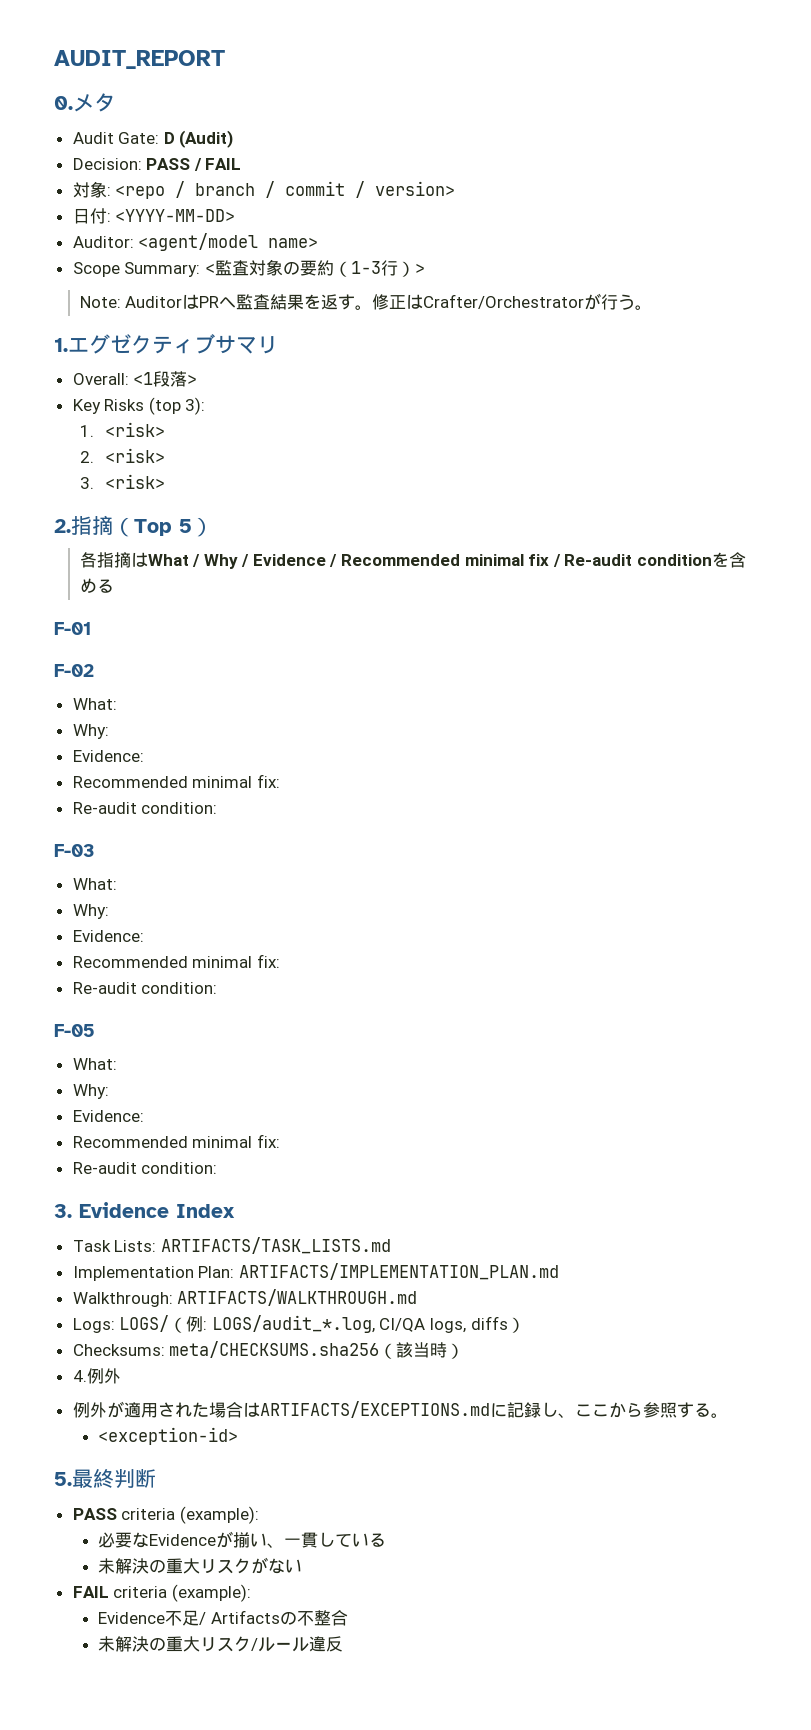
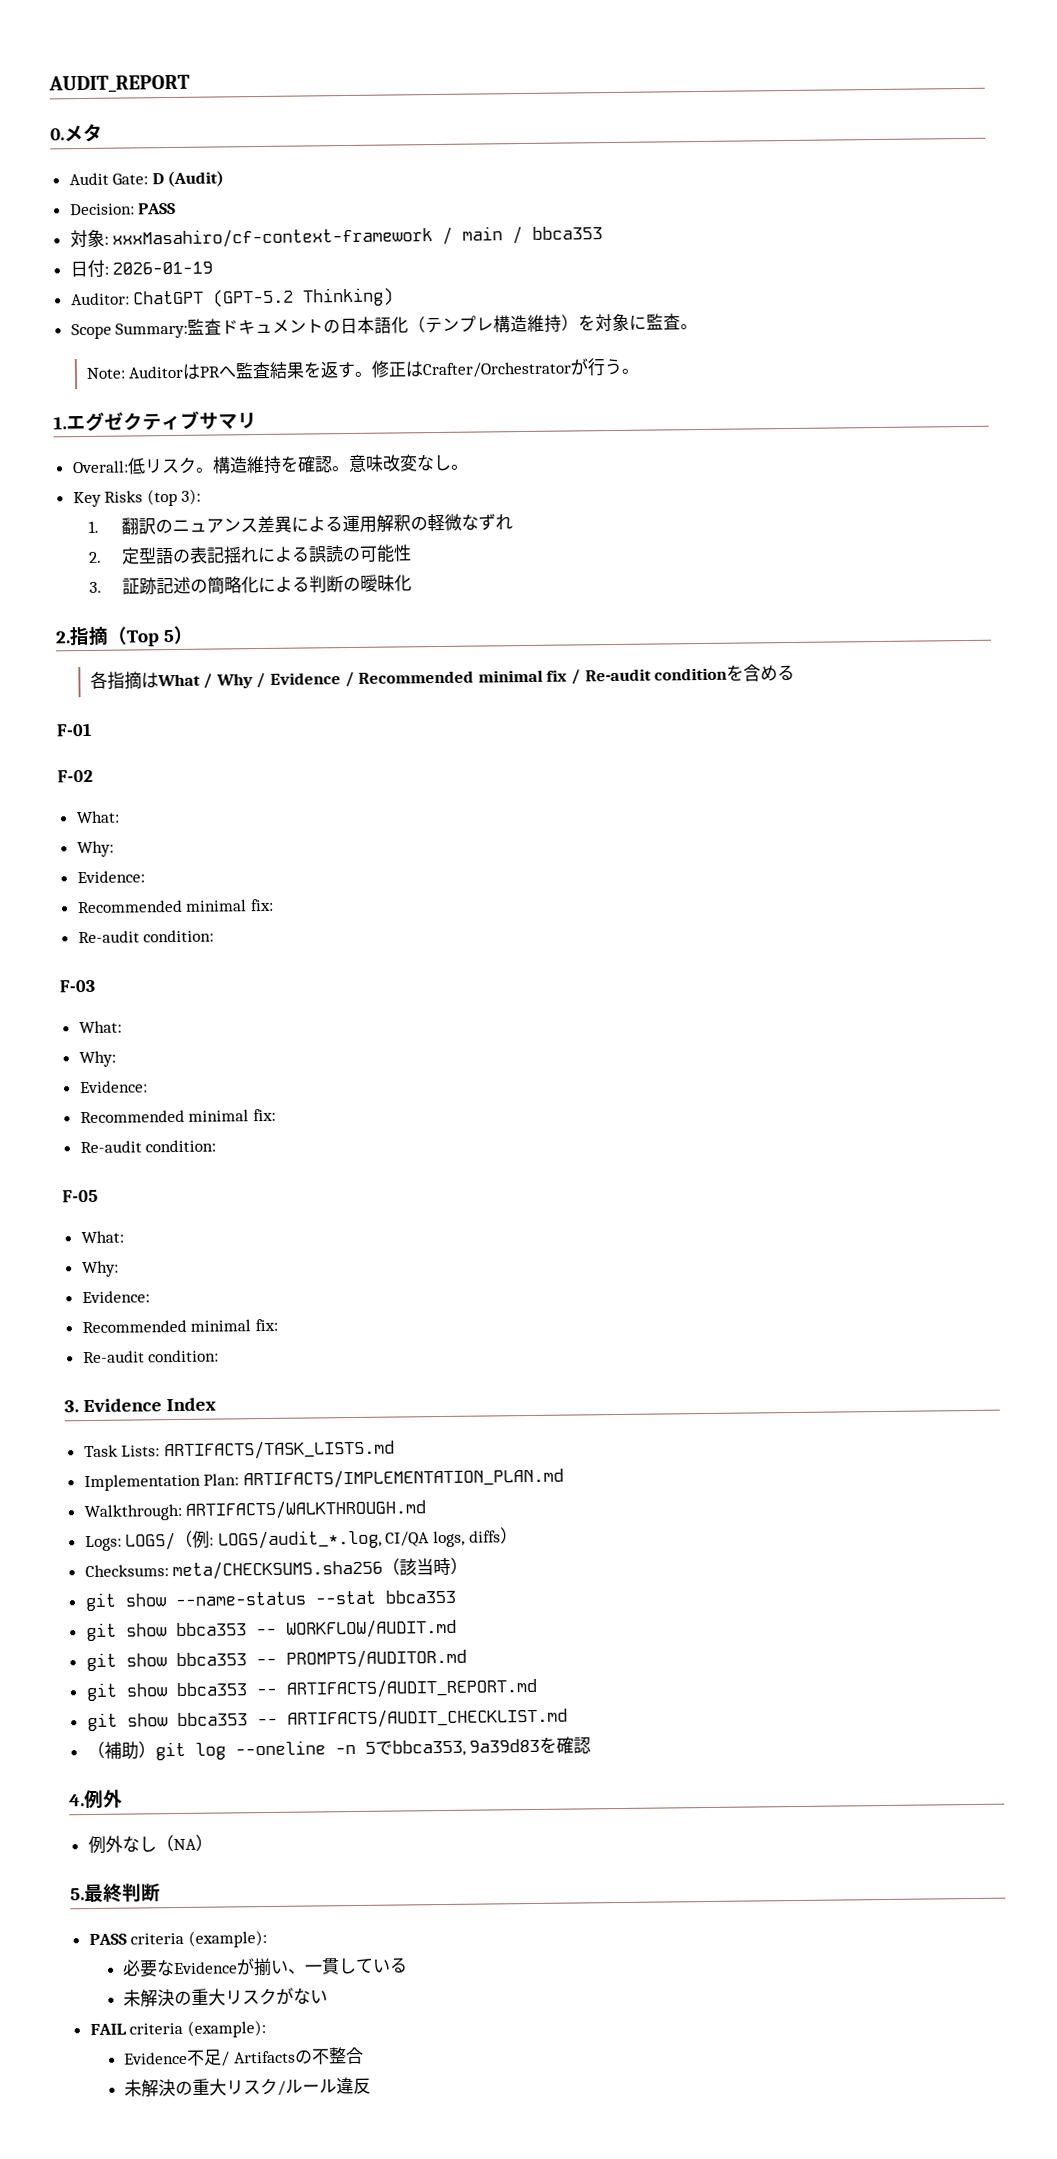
- Decision: PASS / FAIL
+ Decision: PASS
- 対象: <repo / branch / commit / version>
+ 対象: xxxMasahiro/cf-context-framework / main / bbca353
- 日付: <YYYY-MM-DD>
+ 日付: 2026-01-19
- Auditor: <agent/model name>
+ Auditor: ChatGPT (GPT-5.2 Thinking)
- Scope Summary: <監査対象の要約（1-3行）>
+ Scope Summary:監査ドキュメントの日本語化（テンプレ構造維持）を対象に監査。
- Overall: <1段落>
+ Overall:低リスク。構造維持を確認。意味改変なし。
- 1. <risk>
- 2. <risk>
- 3. <risk>
+ 1.翻訳のニュアンス差異による運用解釈の軽微なずれ
+ 2.定型語の表記揺れによる誤読の可能性
+ 3.証跡記述の簡略化による判断の曖昧化
+ git show --name-status --stat bbca353
+ git show bbca353 -- WORKFLOW/AUDIT.md
+ git show bbca353 -- PROMPTS/AUDITOR.md
+ git show bbca353 -- ARTIFACTS/AUDIT_REPORT.md
+ git show bbca353 -- ARTIFACTS/AUDIT_CHECKLIST.md
+ （補助）git log --oneline -n 5でbbca353, 9a39d83を確認
  4.例外
- 例外が適用された場合はARTIFACTS/EXCEPTIONS.mdに記録し、ここから参照する。
- <exception-id>
+ 例外なし（NA）

